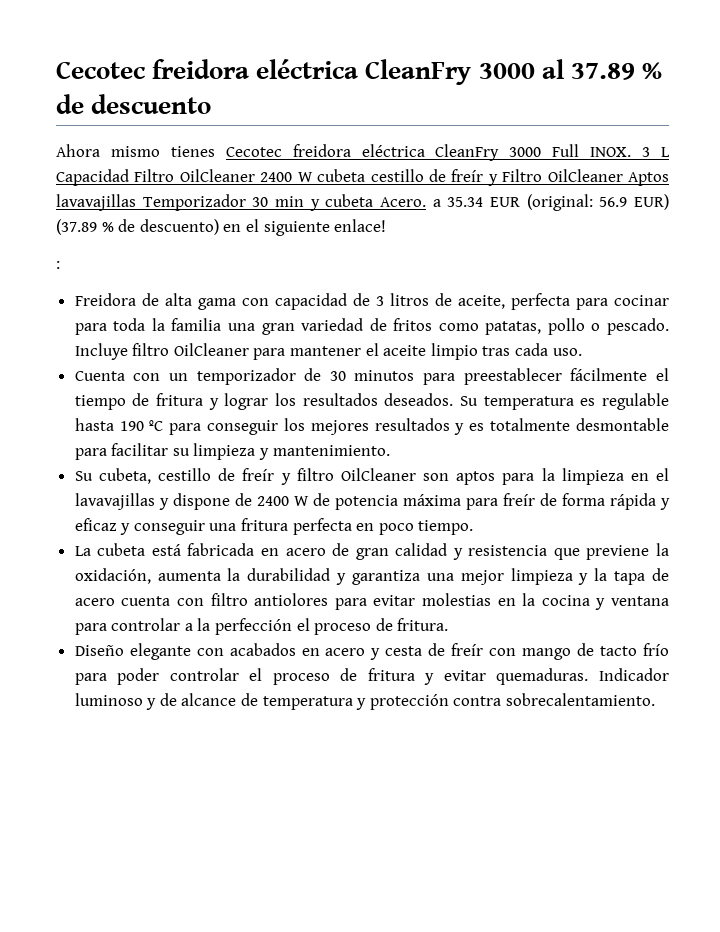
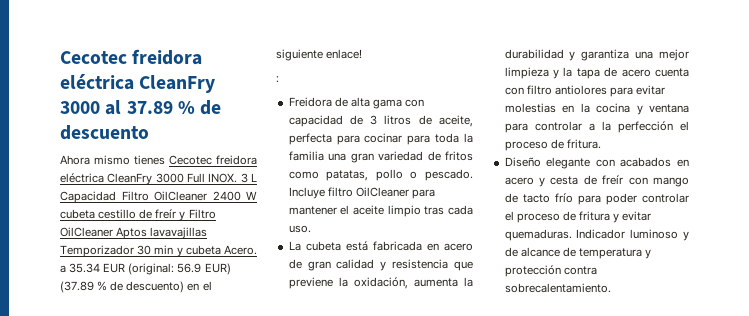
- Cuenta con un temporizador de 30 minutos para preestablecer fácilmente el tiempo de fritura y lograr los resultados deseados. Su temperatura es regulable hasta 190 ºC para conseguir los mejores resultados y es totalmente desmontable para facilitar su limpieza y mantenimiento.
- Su cubeta, cestillo de freír y filtro OilCleaner son aptos para la limpieza en el lavavajillas y dispone de 2400 W de potencia máxima para freír de forma rápida y eficaz y conseguir una fritura perfecta en poco tiempo.

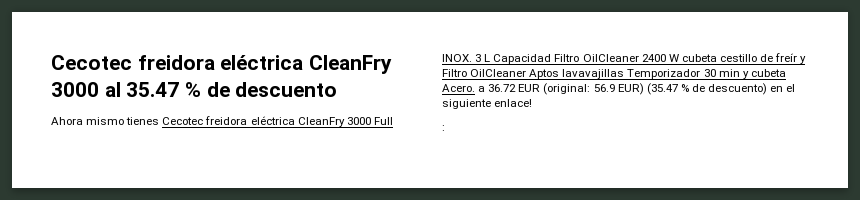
- Cecotec freidora eléctrica CleanFry 3000 al 37.89 % de descuento
+ Cecotec freidora eléctrica CleanFry 3000 al 35.47 % de descuento
- 3 L Capacidad Filtro OilCleaner 2400 W cubeta cestillo de freír y Filtro OilCleaner Aptos lavavajillas Temporizador 30 min y cubeta Acero. a 35.34 EUR (original: 56.9 EUR) (37.89 % de descuento) en el siguiente enlace!
+ 3 L Capacidad Filtro OilCleaner 2400 W cubeta cestillo de freír y Filtro OilCleaner Aptos lavavajillas Temporizador 30 min y cubeta Acero. a 36.72 EUR (original: 56.9 EUR) (35.47 % de descuento) en el siguiente enlace!
- Freidora de alta gama con capacidad de 3 litros de aceite, perfecta para cocinar para toda la familia una gran variedad de fritos como patatas, pollo o pescado. Incluye filtro OilCleaner para mantener el aceite limpio tras cada uso.
- La cubeta está fabricada en acero de gran calidad y resistencia que previene la oxidación, aumenta la durabilidad y garantiza una mejor limpieza y la tapa de acero cuenta con filtro antiolores para evitar molestias en la cocina y ventana para controlar a la perfección el proceso de fritura.
- Diseño elegante con acabados en acero y cesta de freír con mango de tacto frío para poder controlar el proceso de fritura y evitar quemaduras. Indicador luminoso y de alcance de temperatura y protección contra sobrecalentamiento.

